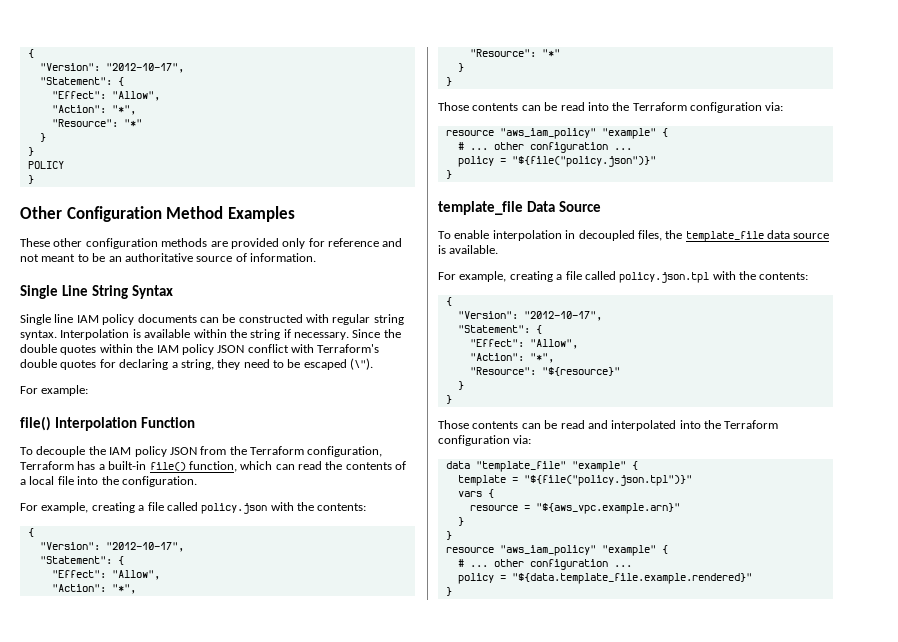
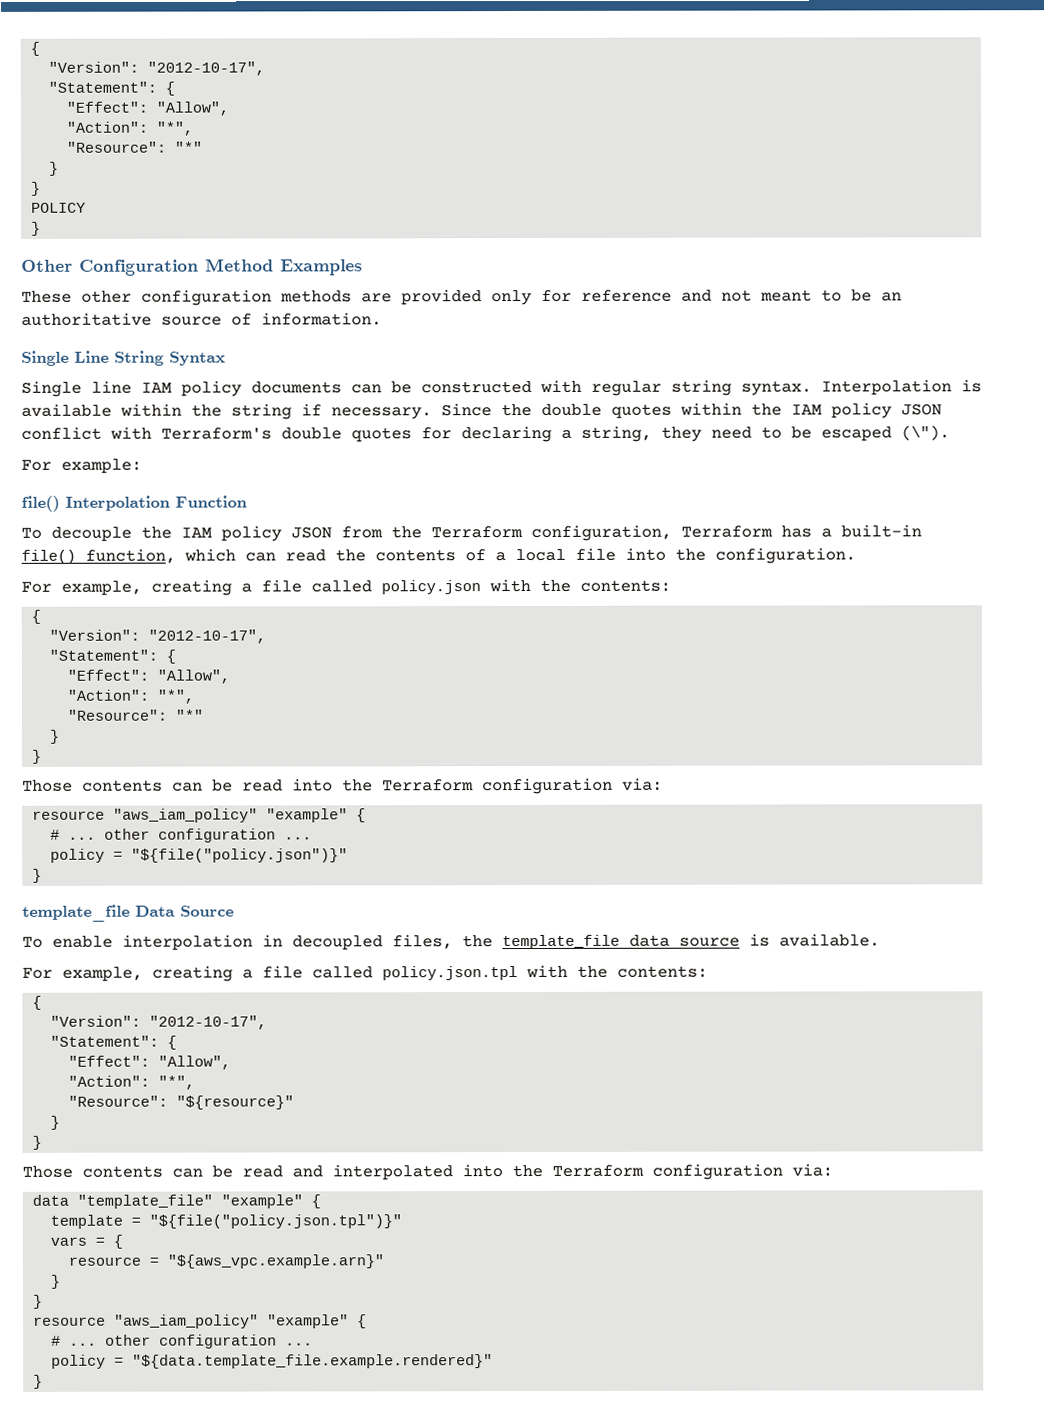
- vars {
+ vars = {

